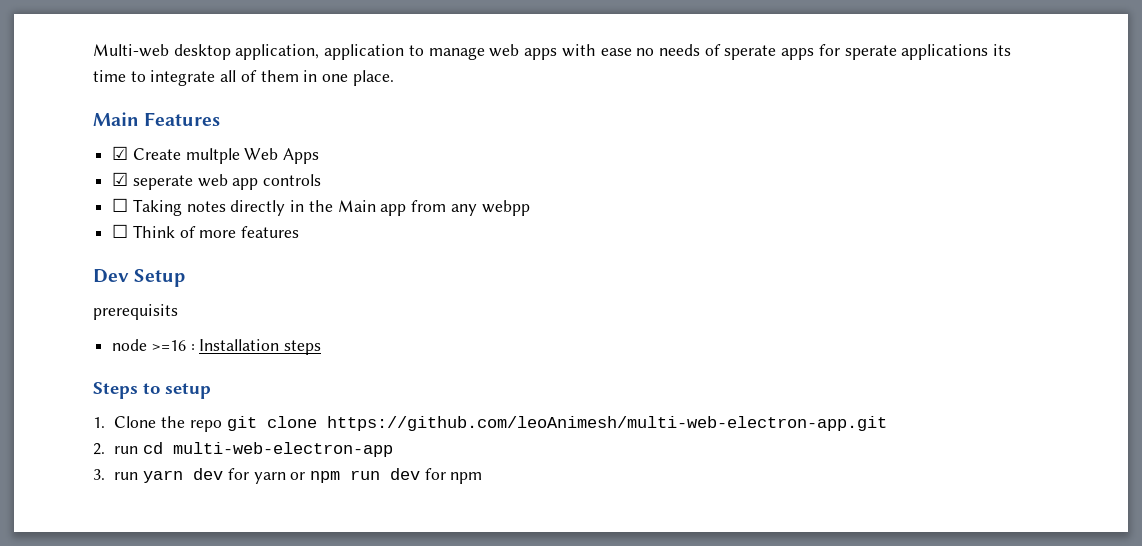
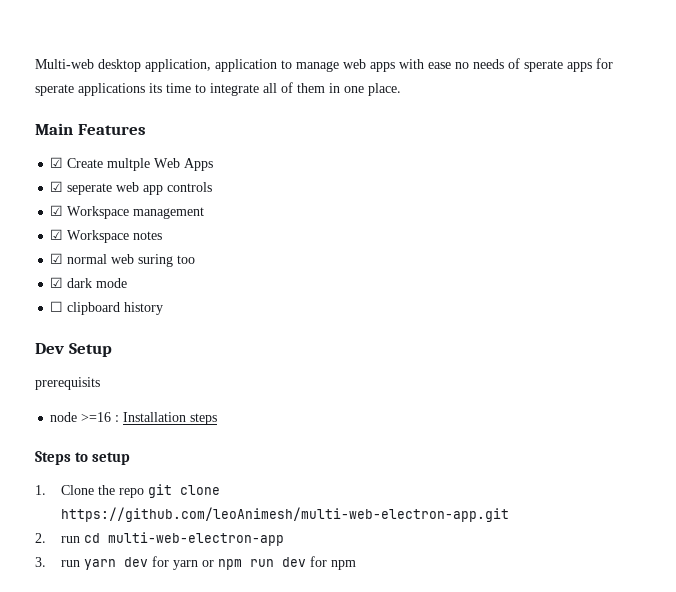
- ☐ Taking notes directly in the Main app from any webpp
- ☐ Think of more features
+ ☑ Workspace management
+ ☑ Workspace notes
+ ☑ normal web suring too
+ ☑ dark mode
+ ☐ clipboard history

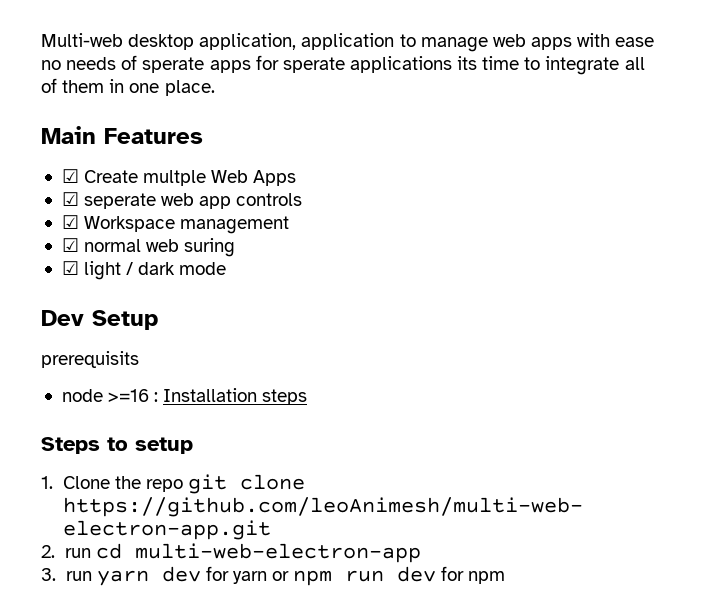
- ☑ Workspace notes
- ☑ normal web suring too
- ☑ dark mode
+ ☑ normal web suring
+ ☑ light / dark mode
- ☐ clipboard history

